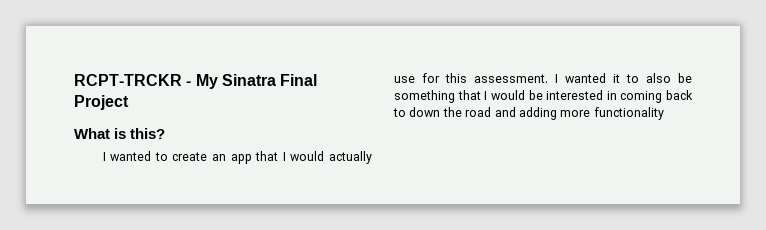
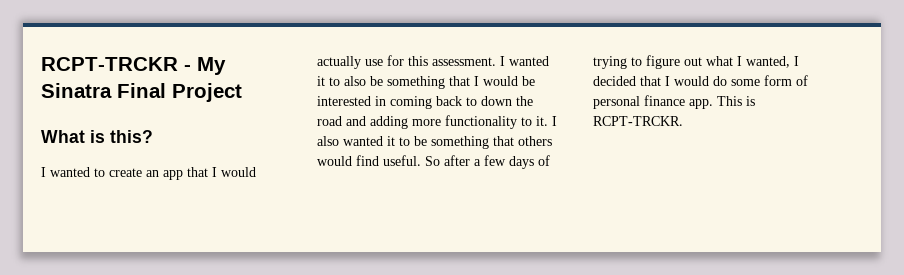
- I wanted it to also be something that I would be interested in coming back to down the road and adding more functionality
+ I wanted it to also be something that I would be interested in coming back to down the road and adding more functionality to it. I also wanted it to be something that others would find useful. So after a few days of trying to figure out what I wanted, I decided that I would do some form of personal finance app. This is RCPT-TRCKR.

